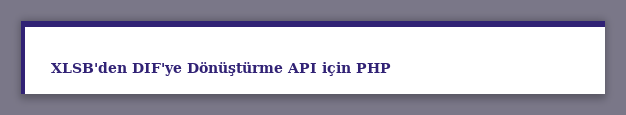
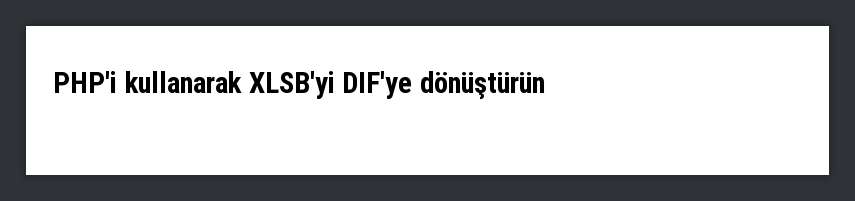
- XLSB'den DIF'ye Dönüştürme API için PHP
+ PHP'i kullanarak XLSB'yi DIF'ye dönüştürün

